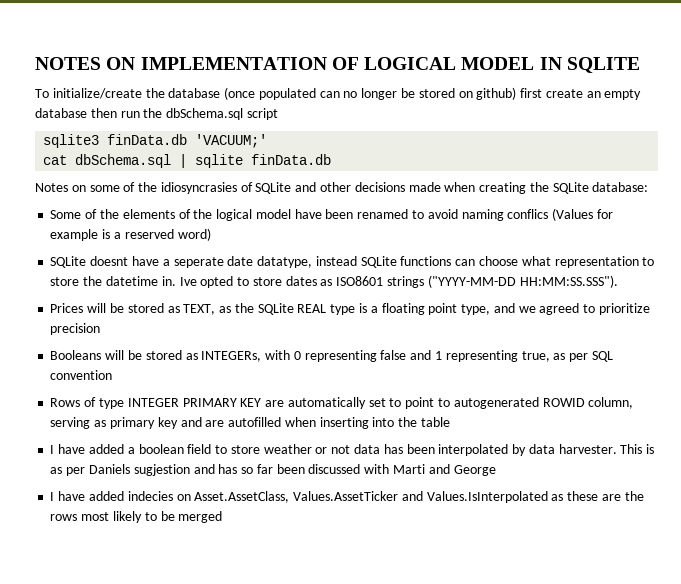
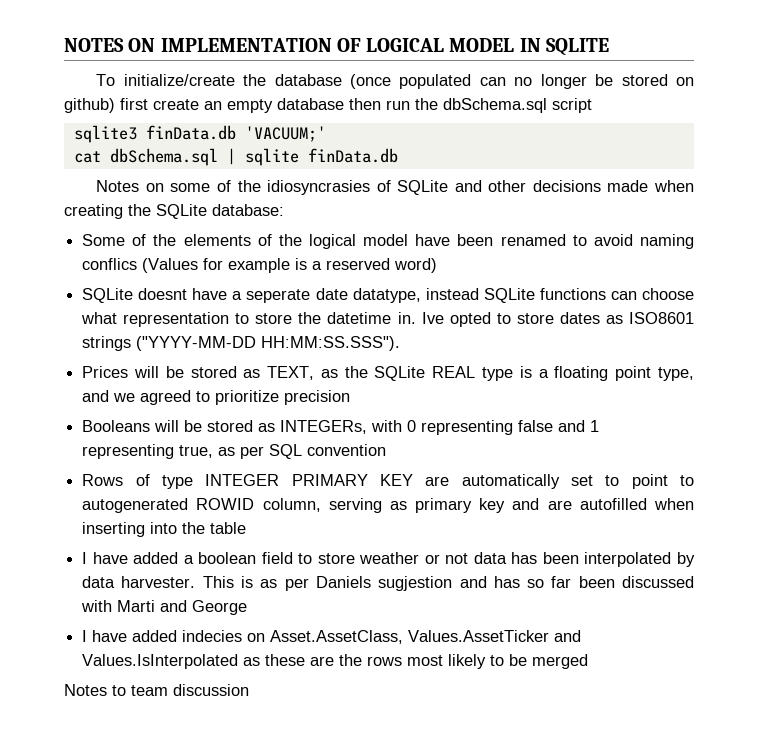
+ Notes to team discussion

